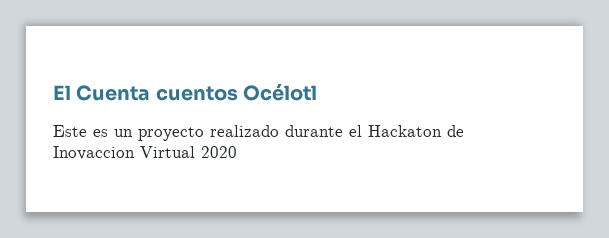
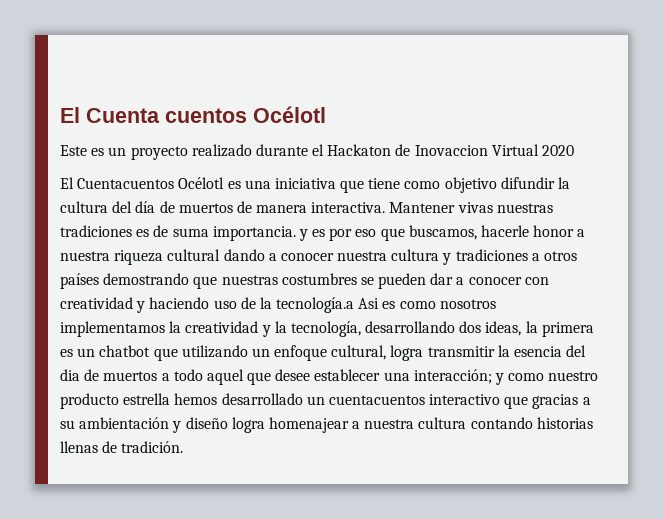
+ El Cuentacuentos Océlotl es una iniciativa que tiene como objetivo difundir la cultura del día de muertos de manera interactiva. Mantener vivas nuestras tradiciones es de suma importancia. y es por eso que buscamos, hacerle honor a nuestra riqueza cultural dando a conocer nuestra cultura y tradiciones a otros países demostrando que nuestras costumbres se pueden dar a conocer con creatividad y haciendo uso de la tecnología.a Asi es como nosotros implementamos la creatividad y la tecnología, desarrollando dos ideas, la primera es un chatbot que utilizando un enfoque cultural, logra transmitir la esencia del dia de muertos a todo aquel que desee establecer una interacción; y como nuestro producto estrella hemos desarrollado un cuentacuentos interactivo que gracias a su ambientación y diseño logra homenajear a nuestra cultura contando historias llenas de tradición.

